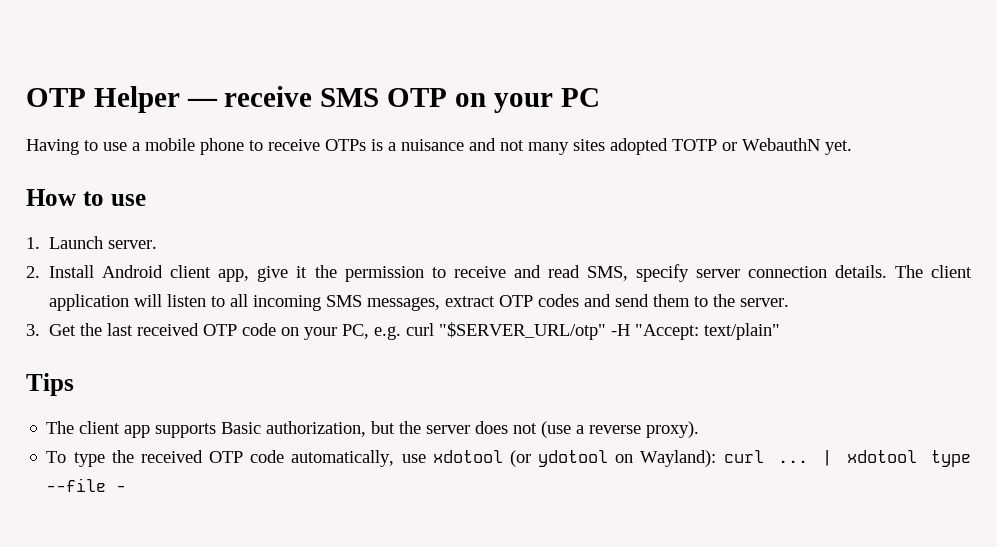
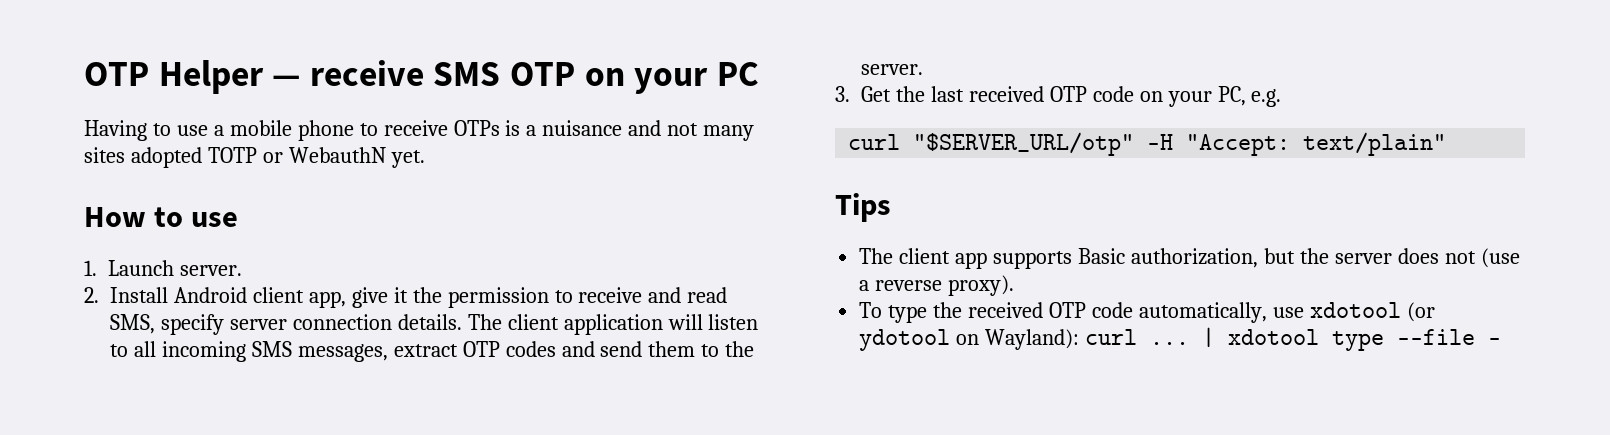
- 3. Get the last received OTP code on your PC, e.g. curl "$SERVER_URL/otp" -H "Accept: text/plain"
+ 3. Get the last received OTP code on your PC, e.g.
+ curl "$SERVER_URL/otp" -H "Accept: text/plain"

